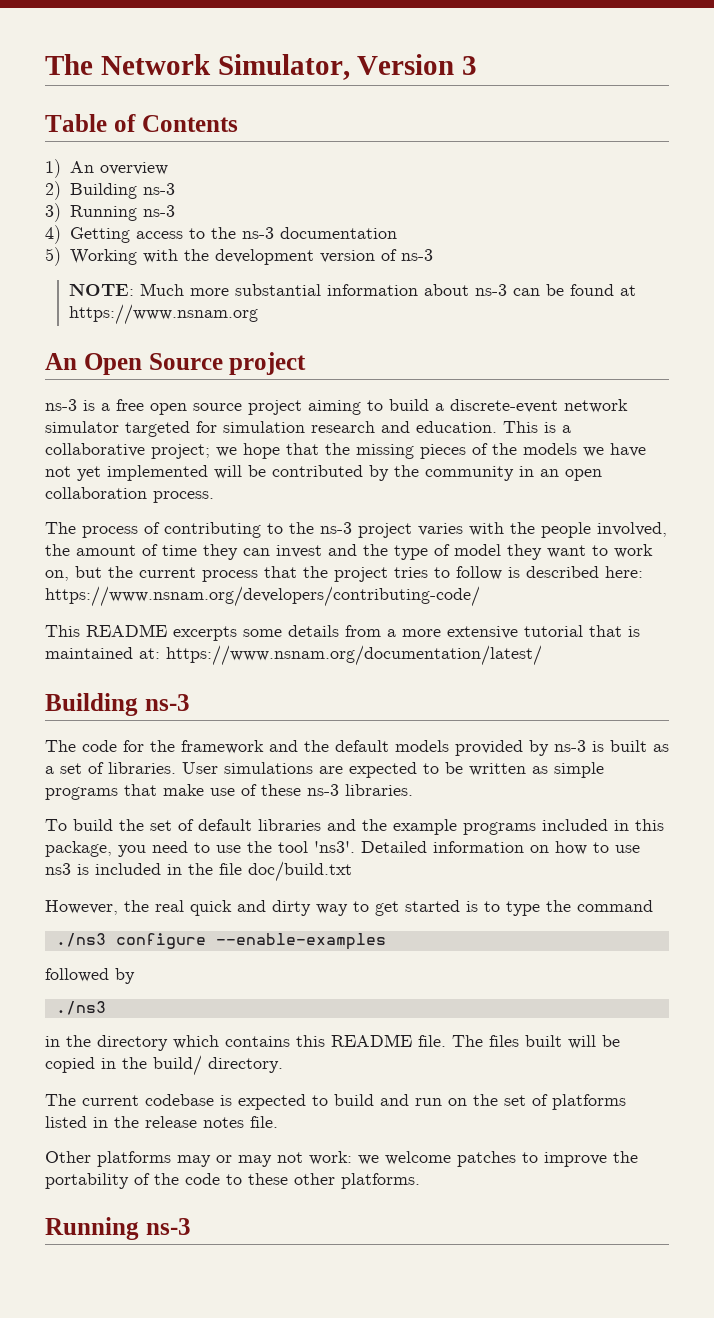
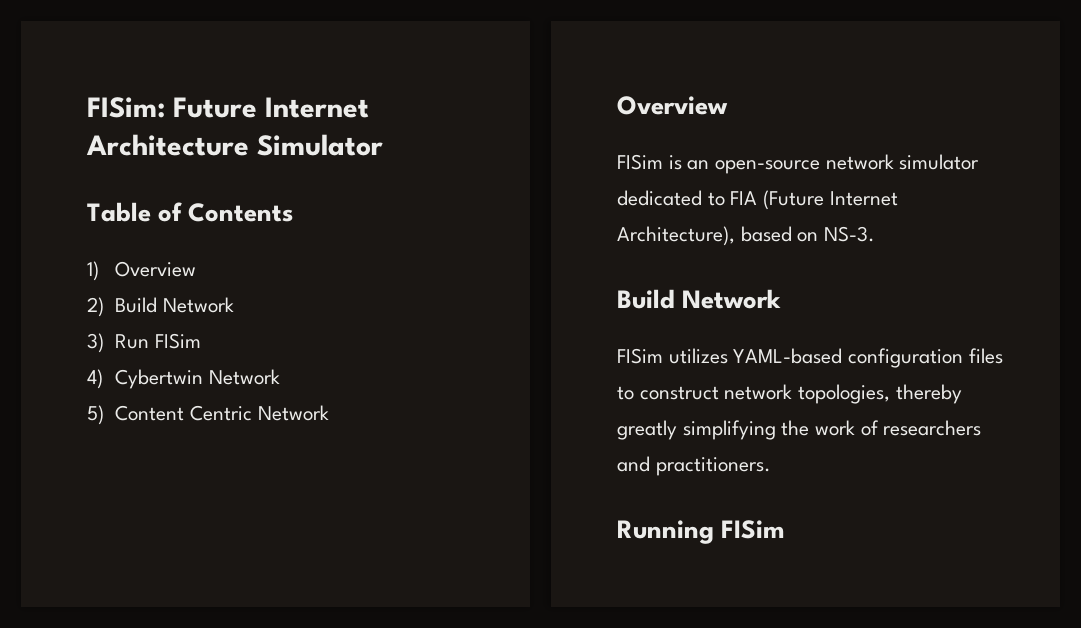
- The Network Simulator, Version 3
+ FISim: Future Internet Architecture Simulator
- 1) An overview
+ 1) Overview
- 2) Building ns-3
+ 2) Build Network
- 3) Running ns-3
+ 3) Run FISim
- 4) Getting access to the ns-3 documentation
- 5) Working with the development version of ns-3
- NOTE: Much more substantial information about ns-3 can be found at https://www.nsnam.org
- An Open Source project
- ns-3 is a free open source project aiming to build a discrete-event network simulator targeted for simulation research and education. This is a collaborative project; we hope that the missing pieces of the models we have not yet implemented will be contributed by the community in an open collaboration process.
- The process of contributing to the ns-3 project varies with the people involved, the amount of time they can invest and the type of model they want to work on, but the current process that the project tries to follow is described here: https://www.nsnam.org/developers/contributing-code/
- This README excerpts some details from a more extensive tutorial that is maintained at: https://www.nsnam.org/documentation/latest/
- Building ns-3
- The code for the framework and the default models provided by ns-3 is built as a set of libraries. User simulations are expected to be written as simple programs that make use of these ns-3 libraries.
- To build the set of default libraries and the example programs included in this package, you need to use the tool 'ns3'. Detailed information on how to use ns3 is included in the file doc/build.txt
- However, the real quick and dirty way to get started is to type the command
- ./ns3 configure --enable-examples
- followed by
- ./ns3
- in the directory which contains this README file. The files built will be copied in the build/ directory.
- The current codebase is expected to build and run on the set of platforms listed in the release notes file.
- Other platforms may or may not work: we welcome patches to improve the portability of the code to these other platforms.
- Running ns-3
+ 4) Cybertwin Network
+ 5) Content Centric Network
+ Overview
+ FISim is an open-source network simulator dedicated to FIA (Future Internet Architecture), based on NS-3.
+ Build Network
+ FISim utilizes YAML-based configuration files to construct network topologies, thereby greatly simplifying the work of researchers and practitioners.
+ Running FISim

